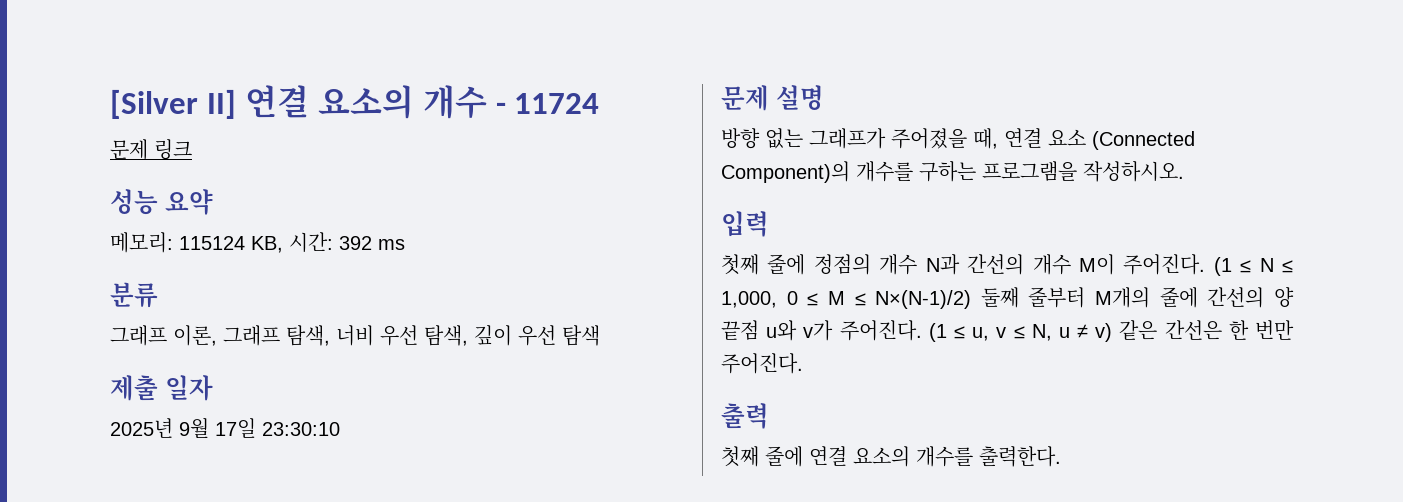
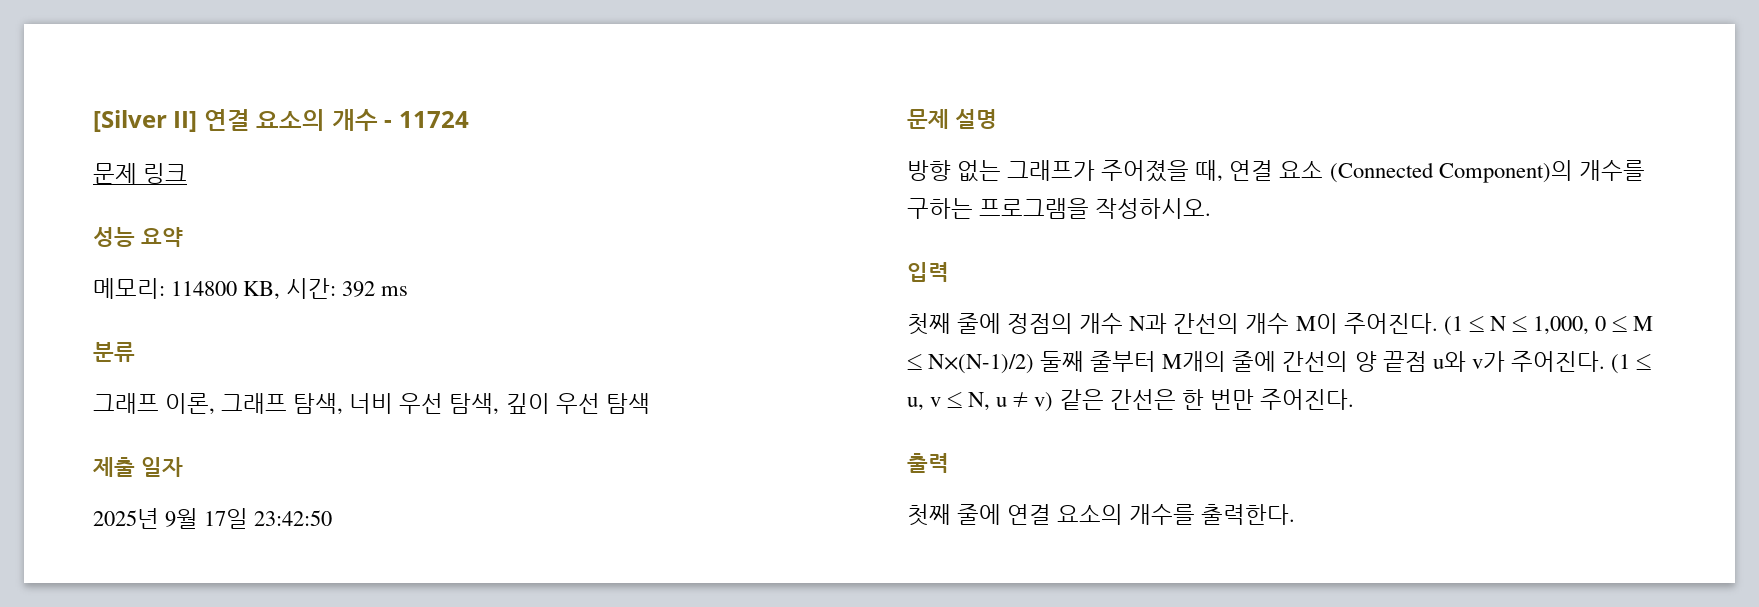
- 메모리: 115124 KB, 시간: 392 ms
+ 메모리: 114800 KB, 시간: 392 ms
- 2025년 9월 17일 23:30:10
+ 2025년 9월 17일 23:42:50

